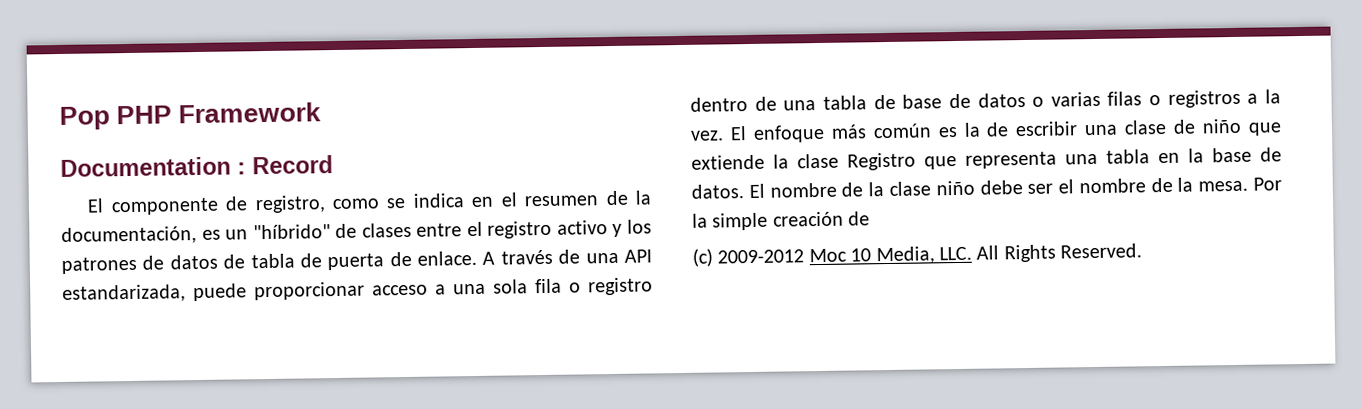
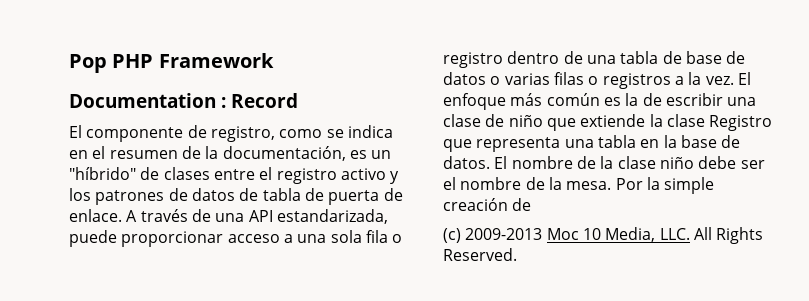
- (c) 2009-2012 Moc 10 Media, LLC. All Rights Reserved.
+ (c) 2009-2013 Moc 10 Media, LLC. All Rights Reserved.

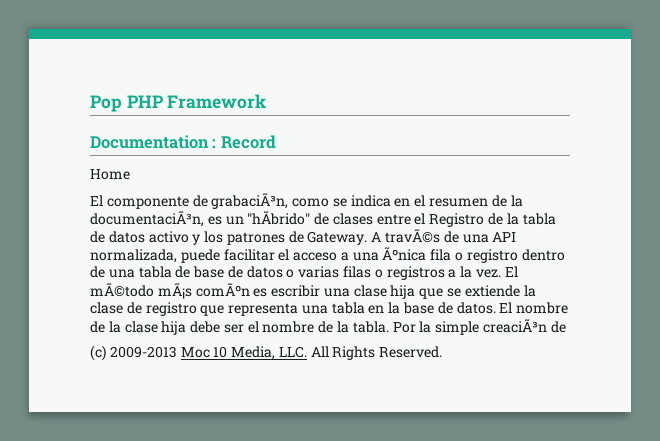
+ Home
- El componente de registro, como se indica en el resumen de la documentación, es un "híbrido" de clases entre el registro activo y los patrones de datos de tabla de puerta de enlace. A través de una API estandarizada, puede proporcionar acceso a una sola fila o registro dentro de una tabla de base de datos o varias filas o registros a la vez.
+ El componente de grabaciÃ³n, como se indica en el resumen de la documentaciÃ³n, es un "hÃbrido" de clases entre el Registro de la tabla de datos activo y los patrones de Gateway. A travÃ©s de una API normalizada, puede facilitar el acceso a una Ãºnica fila o registro dentro de una tabla de base de datos o varias filas o registros a la vez.
- El enfoque más común es la de escribir una clase de niño que extiende la clase Registro que representa una tabla en la base de datos.
+ El mÃ©todo mÃ¡s comÃºn es escribir una clase hija que se extiende la clase de registro que representa una tabla en la base de datos.
- El nombre de la clase niño debe ser el nombre de la mesa.
+ El nombre de la clase hija debe ser el nombre de la tabla.
- Por la simple creación de
+ Por la simple creaciÃ³n de

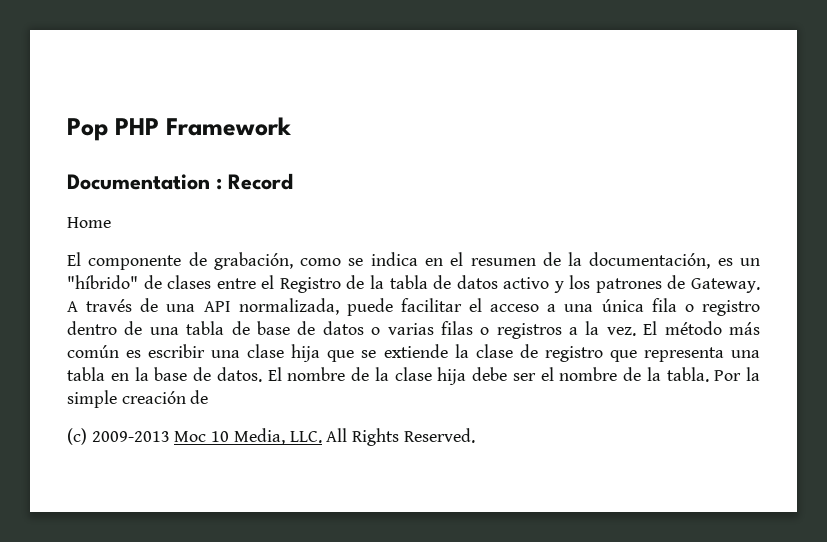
- El componente de grabaciÃ³n, como se indica en el resumen de la documentaciÃ³n, es un "hÃbrido" de clases entre el Registro de la tabla de datos activo y los patrones de Gateway.
+ El componente de grabación, como se indica en el resumen de la documentación, es un "híbrido" de clases entre el Registro de la tabla de datos activo y los patrones de Gateway.
- A travÃ©s de una API normalizada, puede facilitar el acceso a una Ãºnica fila o registro dentro de una tabla de base de datos o varias filas o registros a la vez.
+ A través de una API normalizada, puede facilitar el acceso a una única fila o registro dentro de una tabla de base de datos o varias filas o registros a la vez.
- El mÃ©todo mÃ¡s comÃºn es escribir una clase hija que se extiende la clase de registro que representa una tabla en la base de datos.
+ El método más común es escribir una clase hija que se extiende la clase de registro que representa una tabla en la base de datos.
- Por la simple creaciÃ³n de
+ Por la simple creación de

